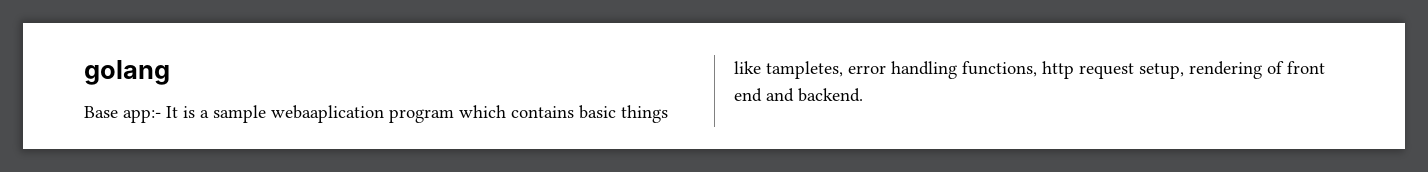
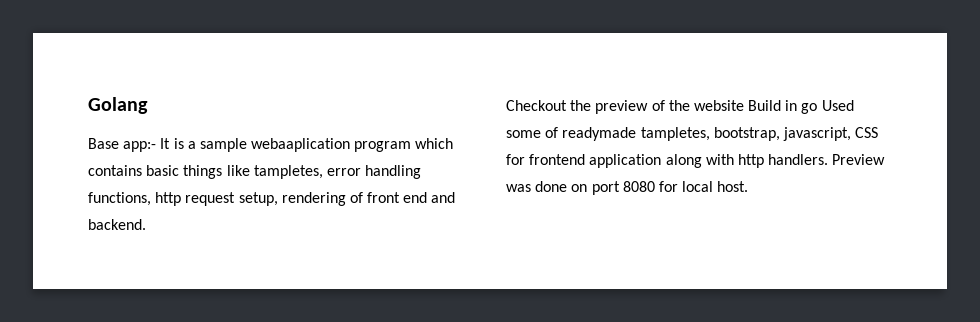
- golang
+ Golang
+ Checkout the preview of the website Build in go Used some of readymade tampletes, bootstrap, javascript, CSS for frontend application along with http handlers. Preview was done on port 8080 for local host.

